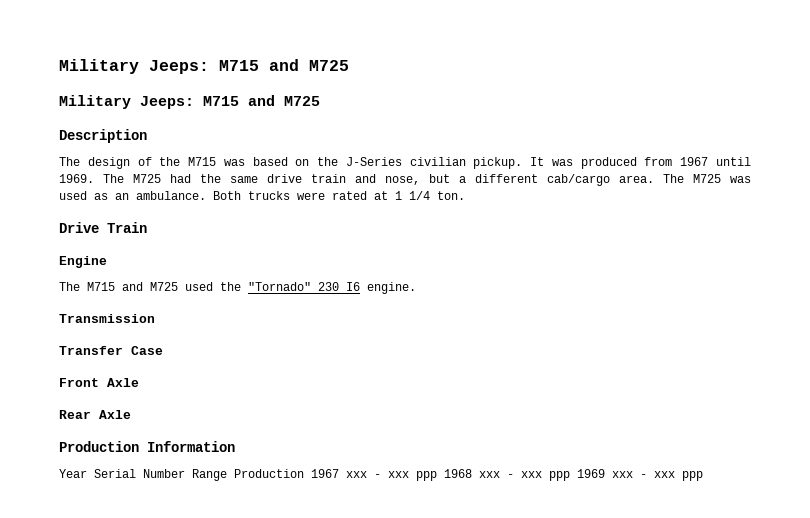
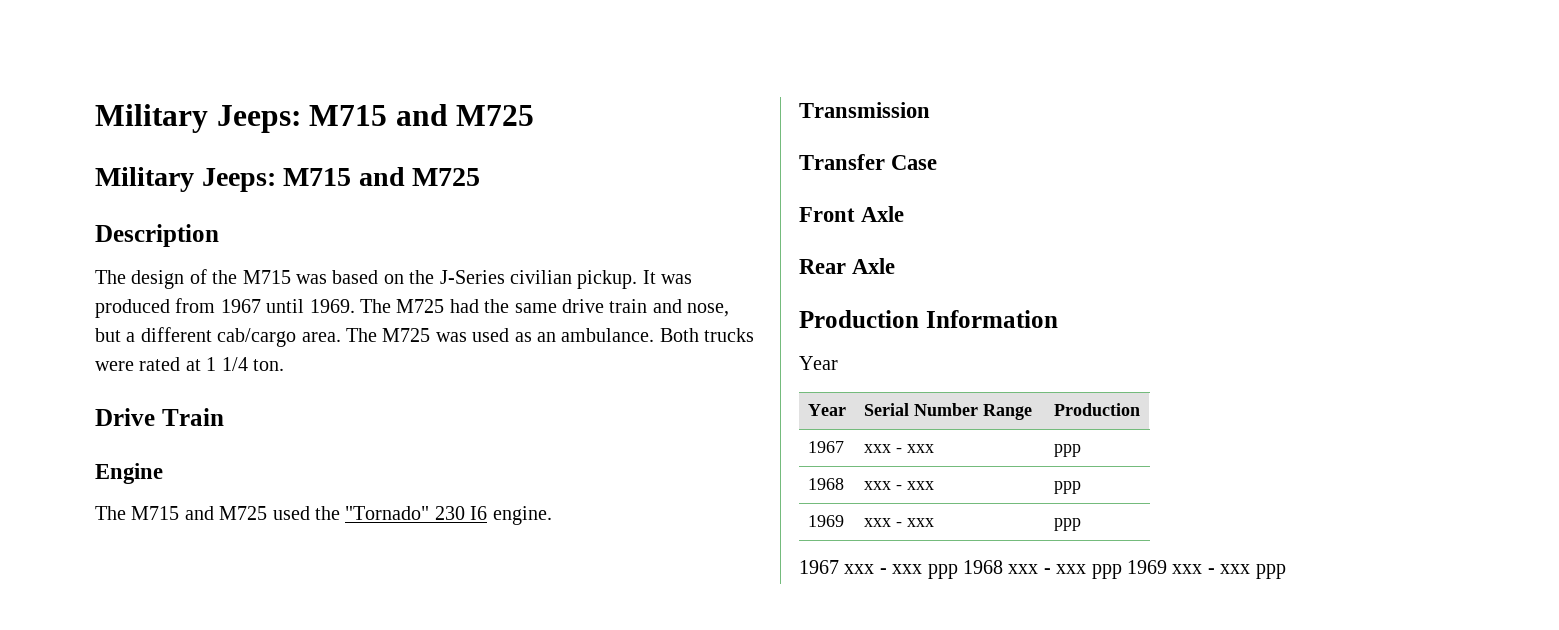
  Production Information
- Year Serial Number Range Production 1967 xxx - xxx ppp 1968 xxx - xxx ppp 1969 xxx - xxx ppp
+ Year
+ Year | Serial Number Range | Production
+ 1967 | xxx - xxx | ppp
+ 1968 | xxx - xxx | ppp
+ 1969 | xxx - xxx | ppp
+ 1967 xxx - xxx ppp 1968 xxx - xxx ppp 1969 xxx - xxx ppp

